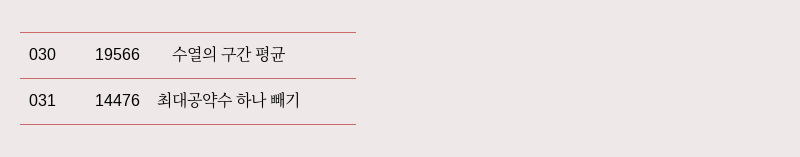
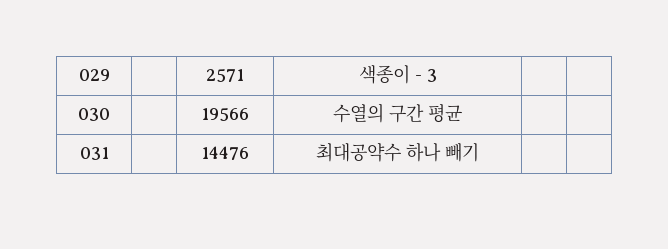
+ 029 | | 2571 | 색종이 - 3 | |

